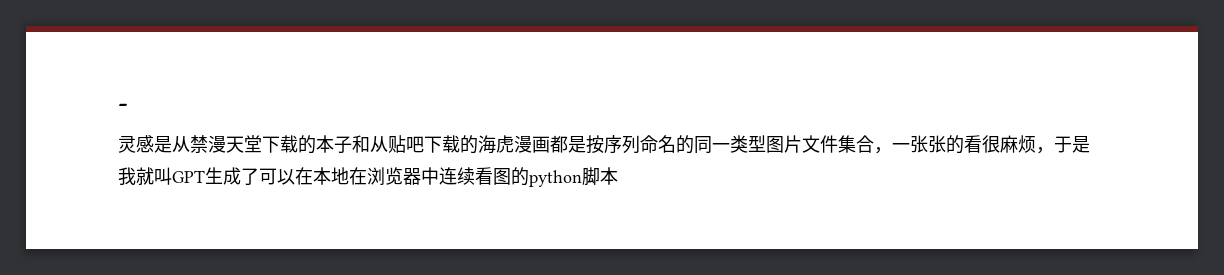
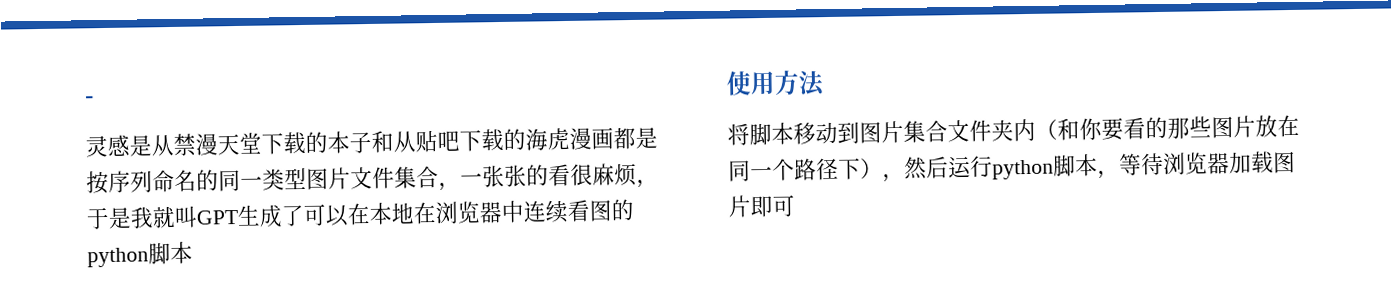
+ 使用方法
+ 将脚本移动到图片集合文件夹内（和你要看的那些图片放在同一个路径下），然后运行python脚本，等待浏览器加载图片即可

